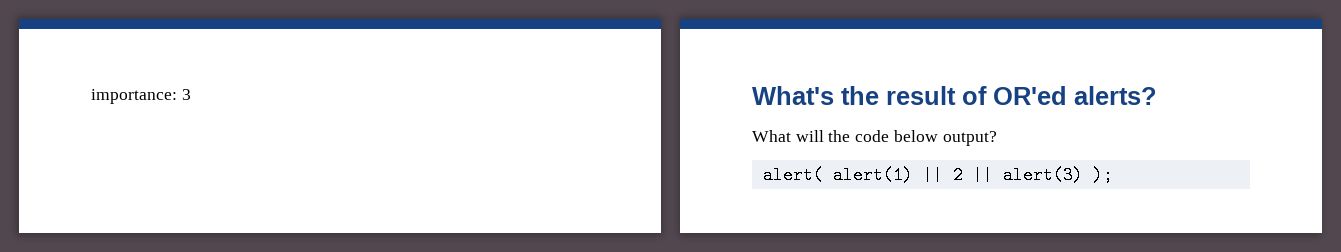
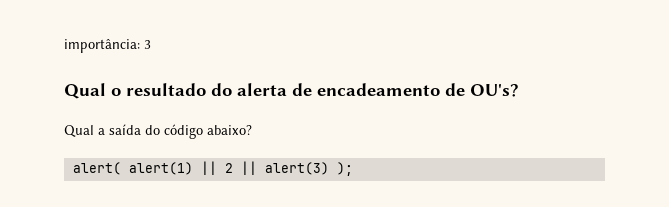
- importance: 3
+ importância: 3
- What's the result of OR'ed alerts?
- What will the code below output?
+ Qual o resultado do alerta de encadeamento de OU's?
+ Qual a saída do código abaixo?

